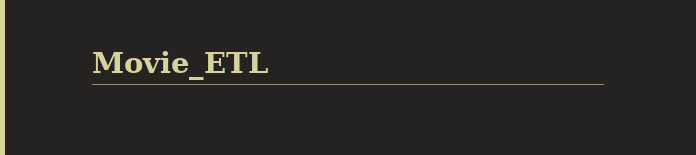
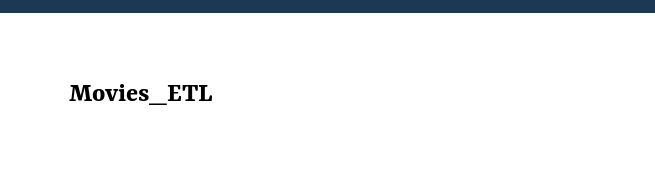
- Movie_ETL
+ Movies_ETL

